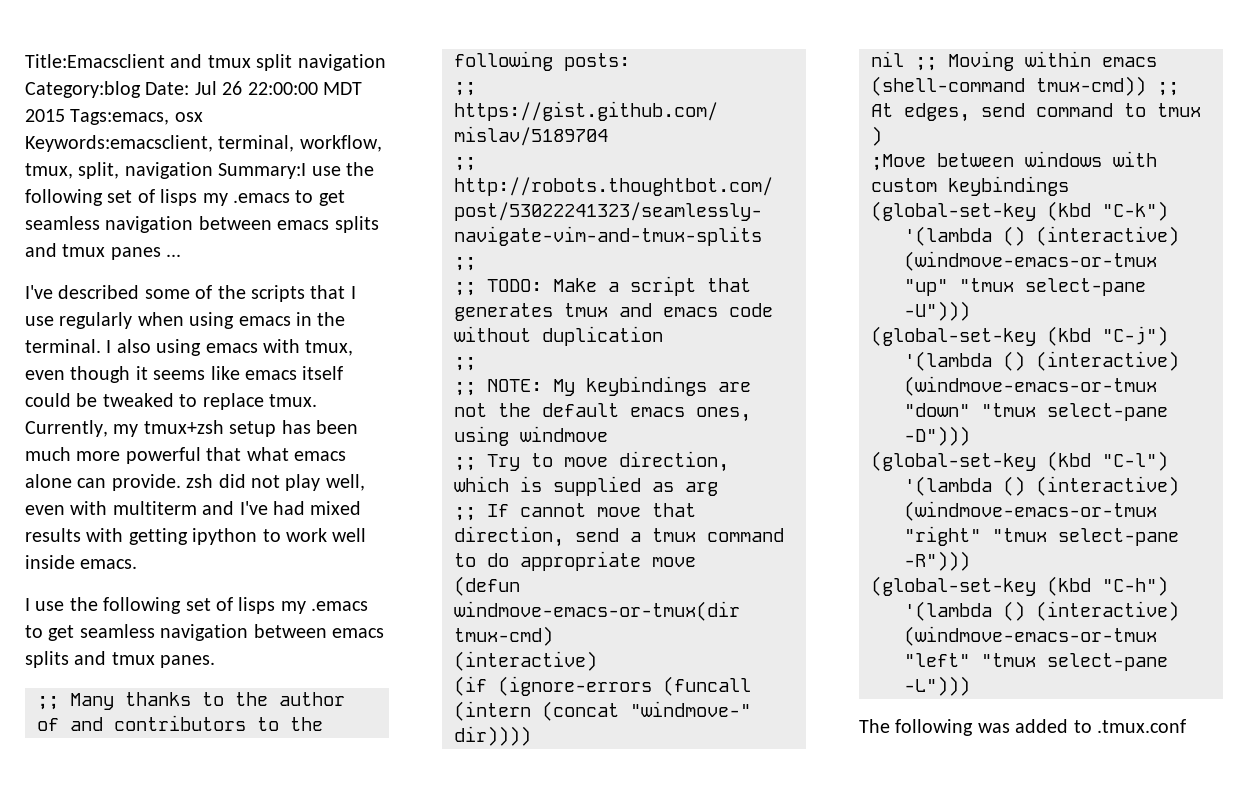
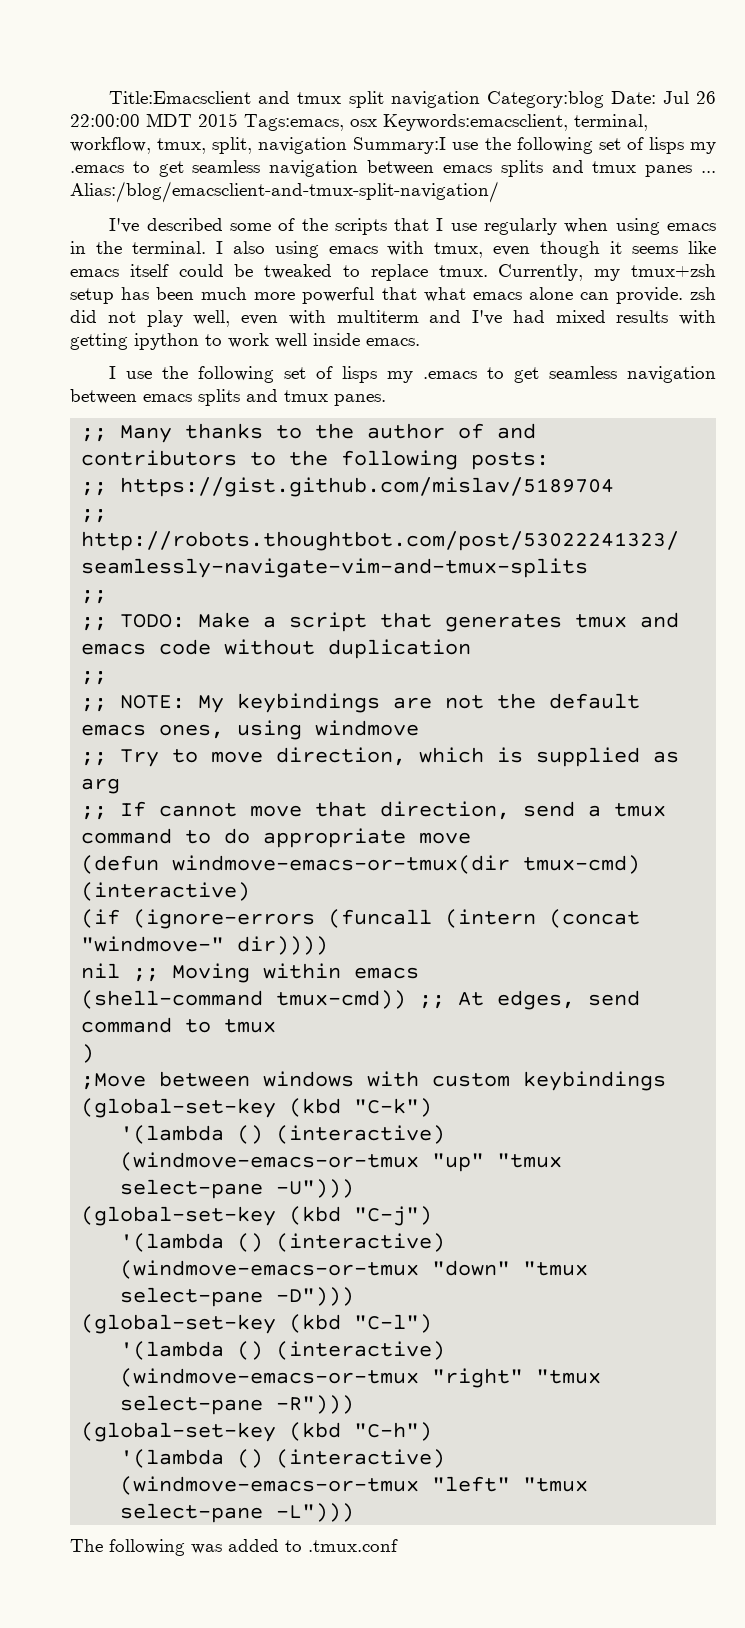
+ Alias:/blog/emacsclient-and-tmux-split-navigation/

